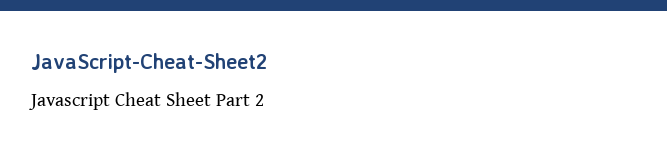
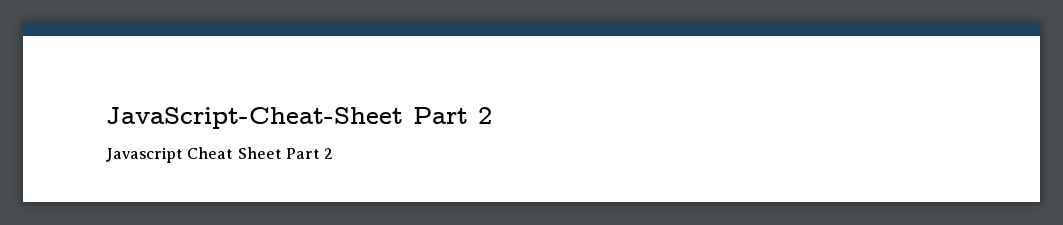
- JavaScript-Cheat-Sheet2
+ JavaScript-Cheat-Sheet Part 2

